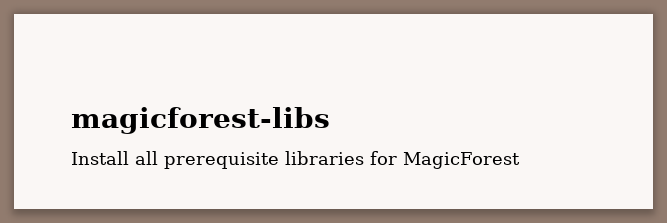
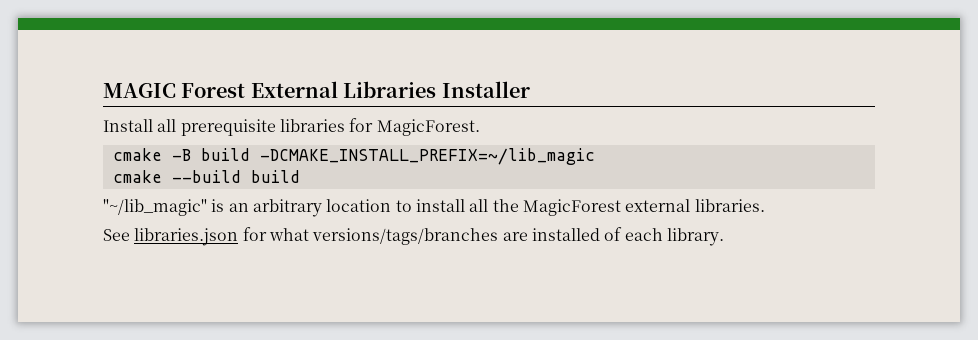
- magicforest-libs
+ MAGIC Forest External Libraries Installer
- Install all prerequisite libraries for MagicForest
+ Install all prerequisite libraries for MagicForest.
+ cmake -B build -DCMAKE_INSTALL_PREFIX=~/lib_magic
+ cmake --build build
+ "~/lib_magic" is an arbitrary location to install all the MagicForest external libraries.
+ See libraries.json for what versions/tags/branches are installed of each library.

